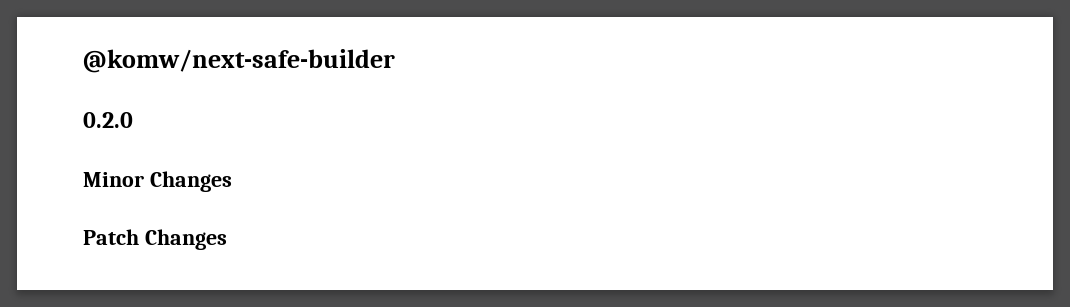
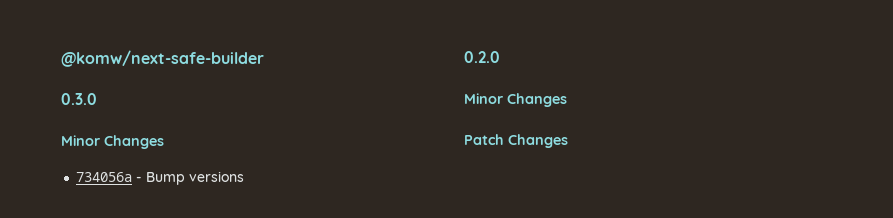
+ 0.3.0
+ Minor Changes
+ 734056a - Bump versions

